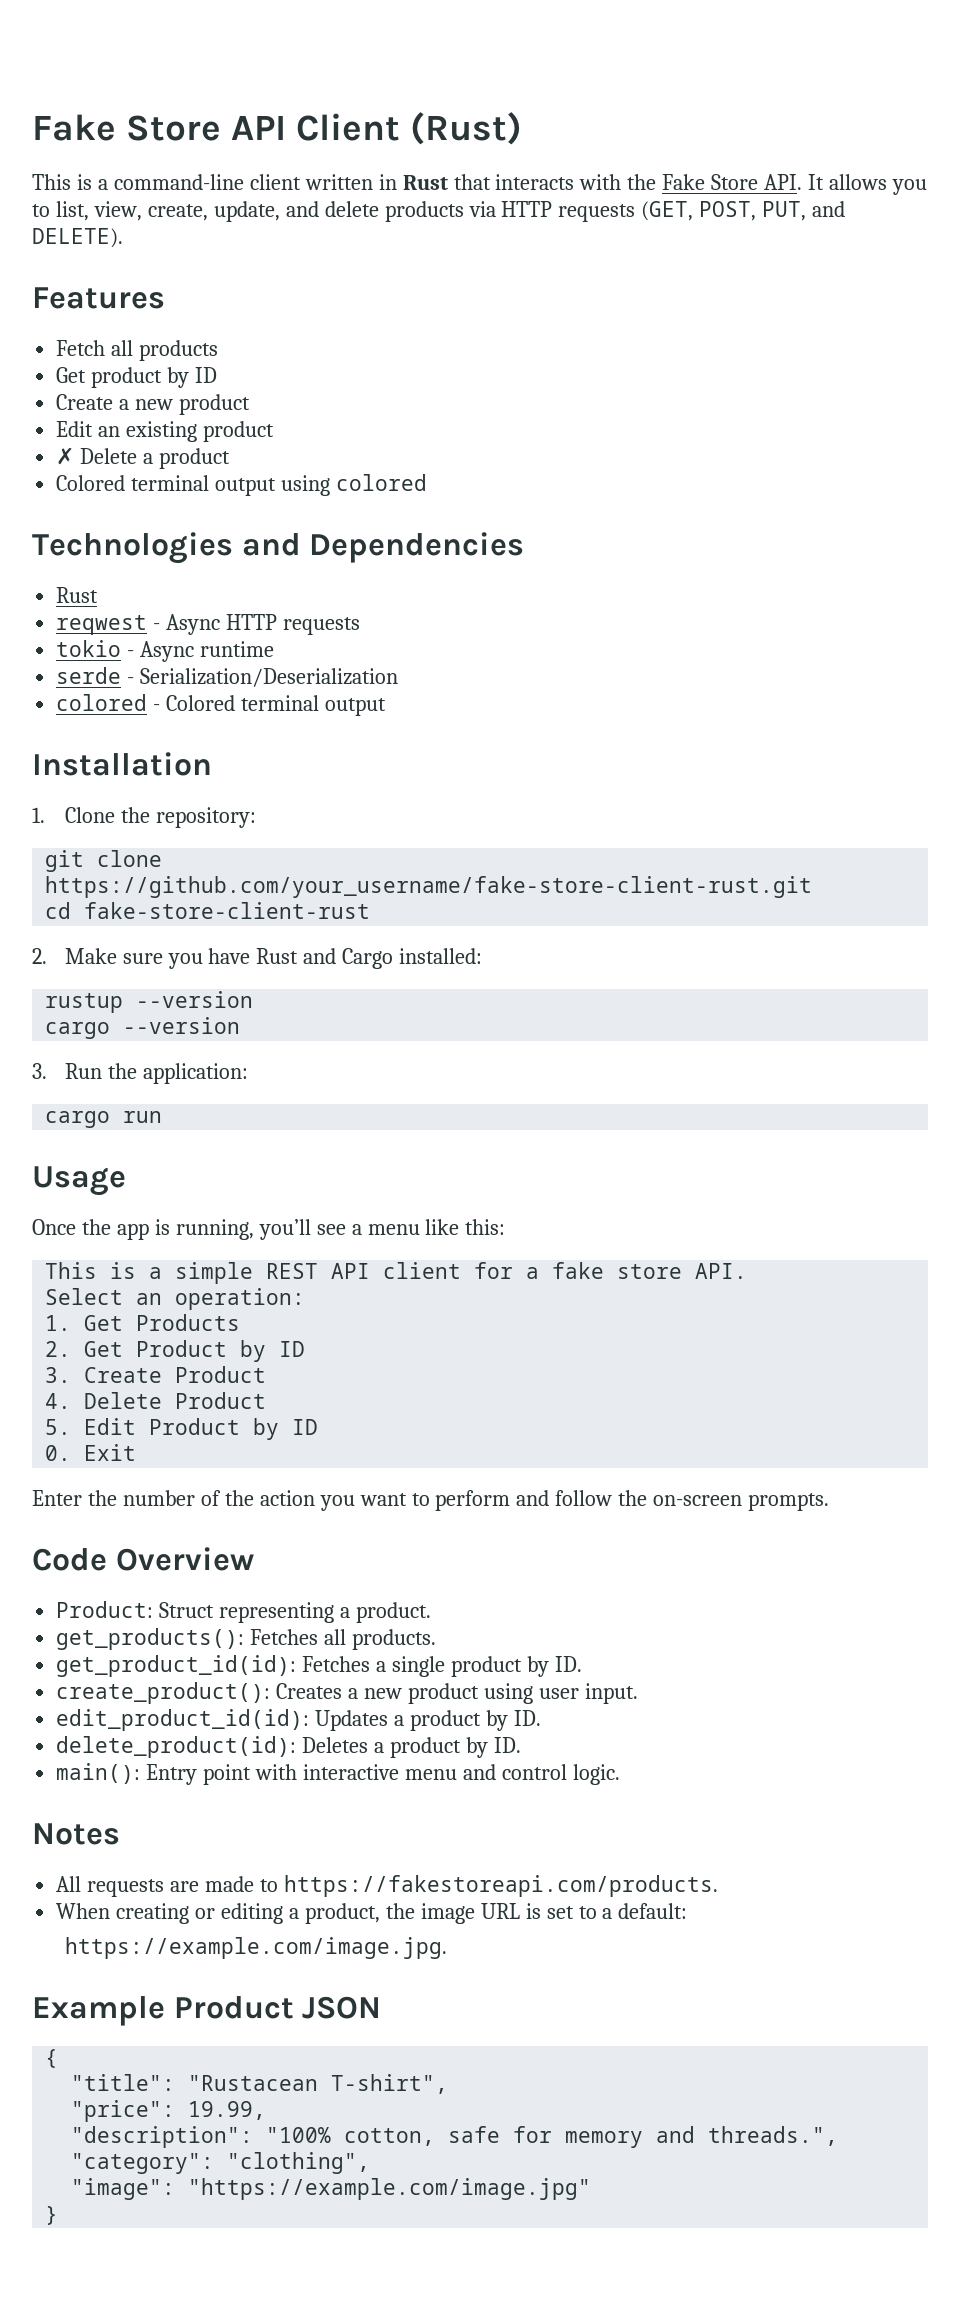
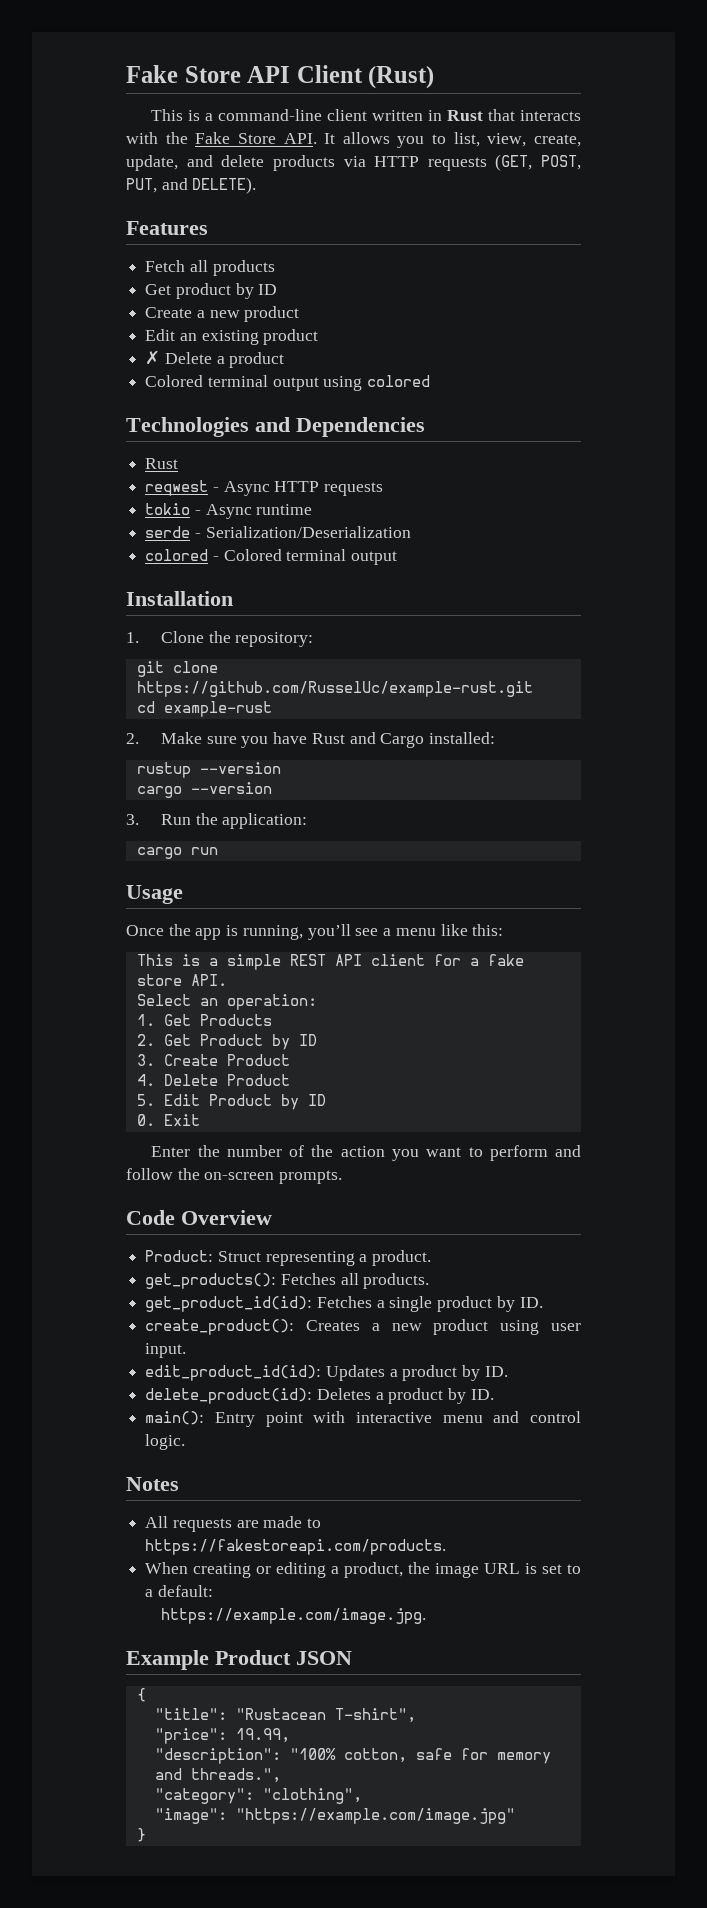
- git clone https://github.com/your_username/fake-store-client-rust.git
+ git clone https://github.com/RusselUc/example-rust.git
- cd fake-store-client-rust
+ cd example-rust

